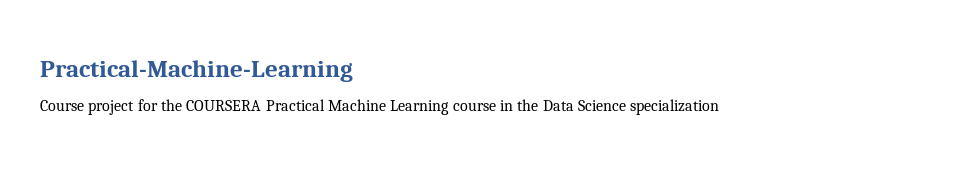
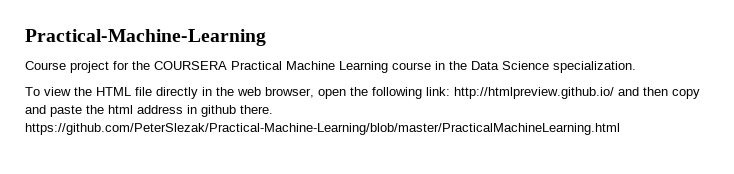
- Course project for the COURSERA Practical Machine Learning course in the Data Science specialization
+ Course project for the COURSERA Practical Machine Learning course in the Data Science specialization.
+ To view the HTML file directly in the web browser, open the following link: http://htmlpreview.github.io/ and then copy and paste the html address in github there. https://github.com/PeterSlezak/Practical-Machine-Learning/blob/master/PracticalMachineLearning.html

